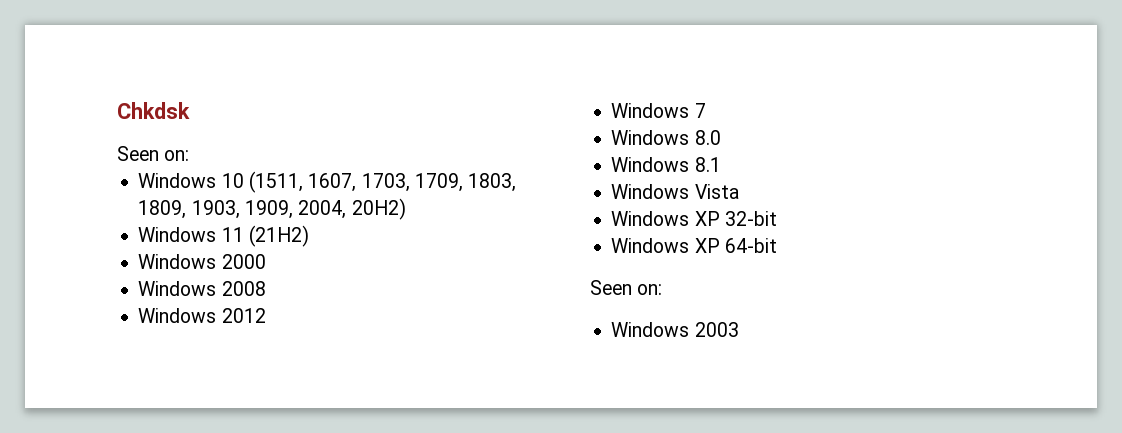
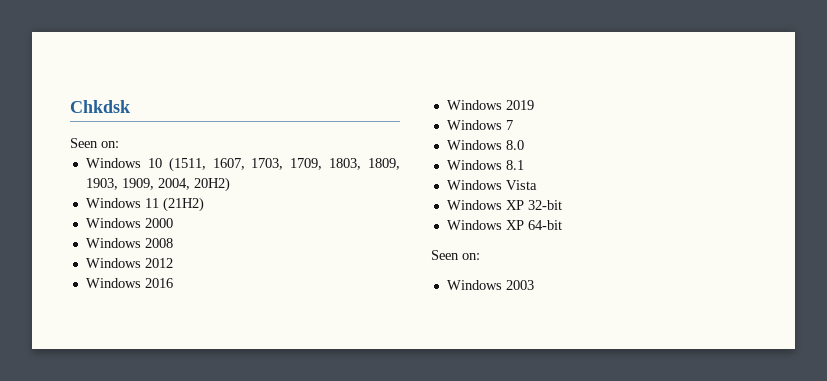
+ Windows 2016
+ Windows 2019

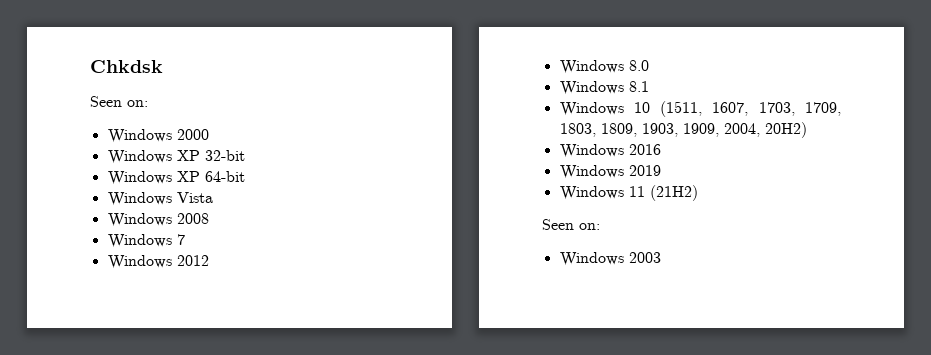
+ Windows 2000
+ Windows XP 32-bit
+ Windows XP 64-bit
+ Windows Vista
+ Windows 2008
+ Windows 7
+ Windows 2012
+ Windows 8.0
+ Windows 8.1
- Windows 11 (21H2)
- Windows 2000
- Windows 2008
- Windows 2012
- Windows 7
- Windows 8.0
- Windows 8.1
- Windows Vista
- Windows XP 32-bit
- Windows XP 64-bit
+ Windows 11 (21H2)

